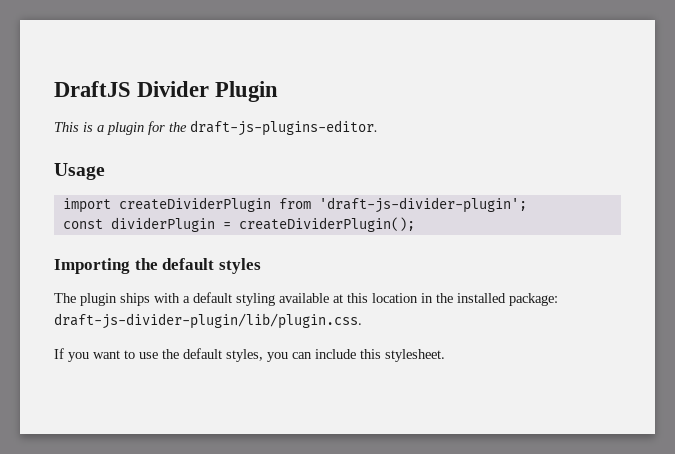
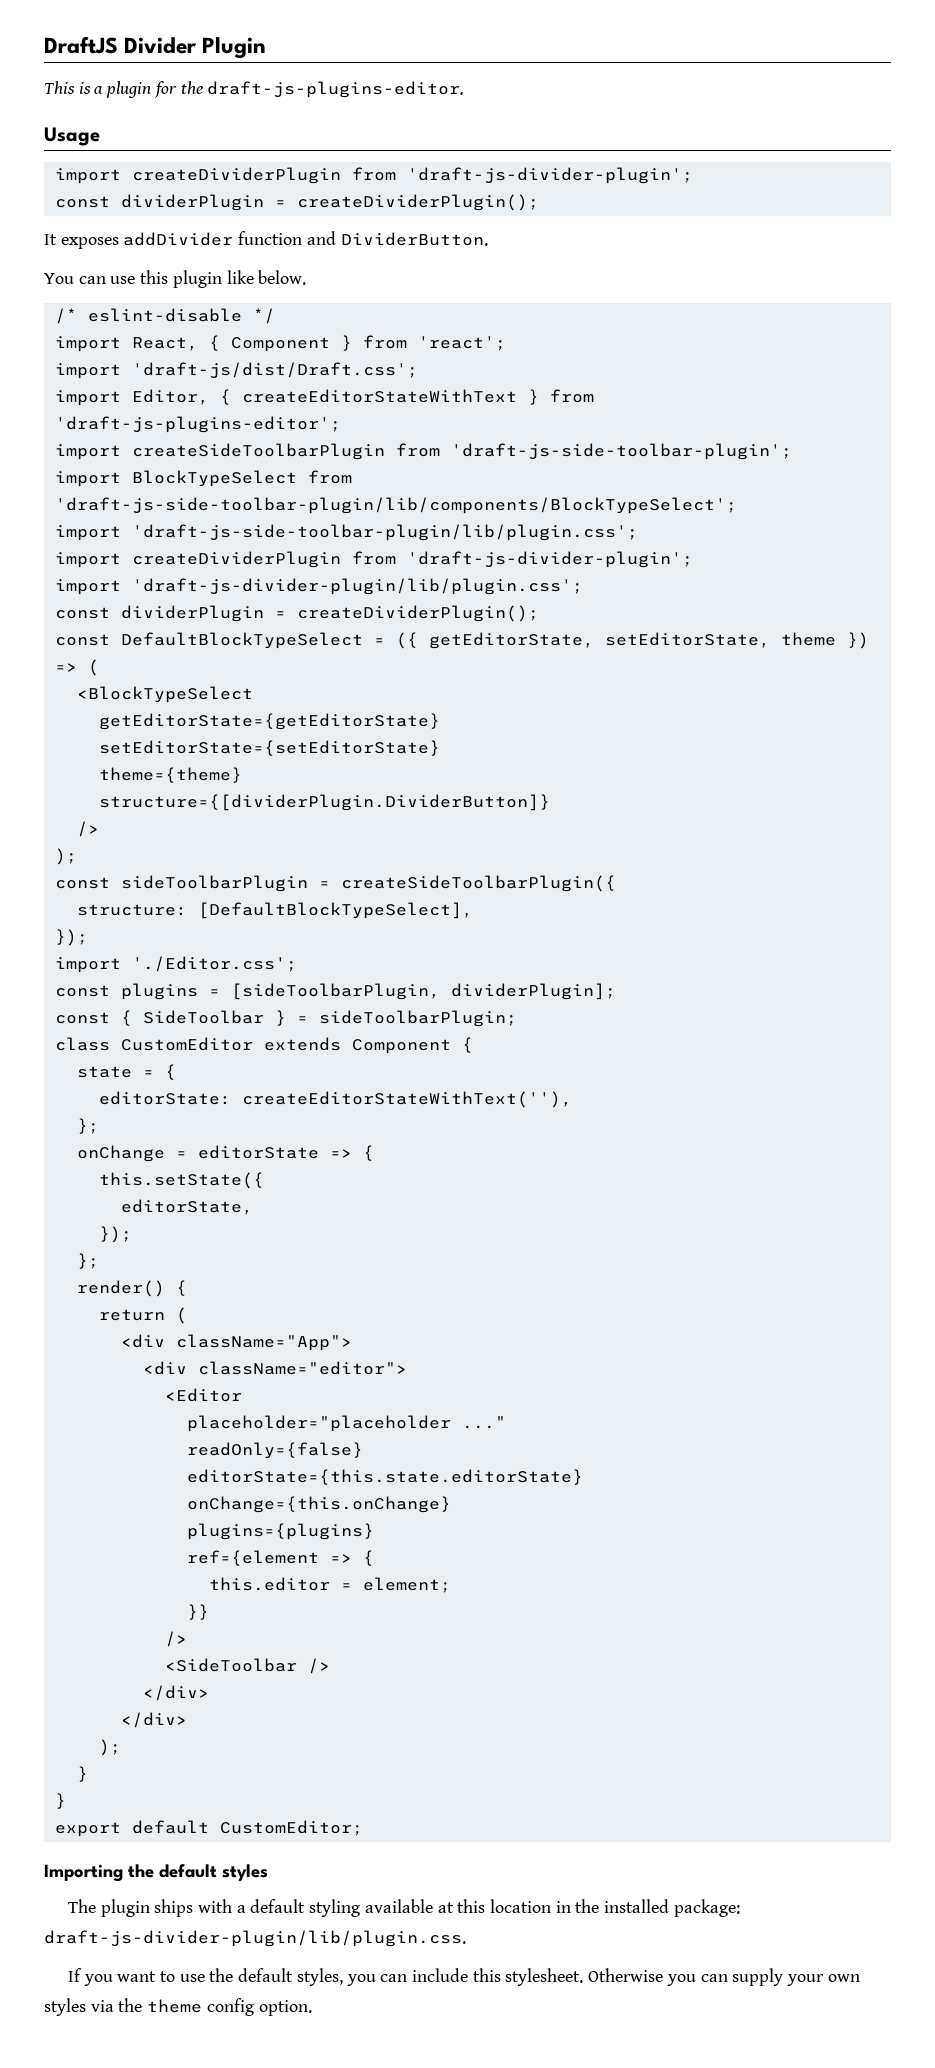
+ It exposes addDivider function and DividerButton.
+ You can use this plugin like below.
+ /* eslint-disable */
+ import React, { Component } from 'react';
+ import 'draft-js/dist/Draft.css';
+ import Editor, { createEditorStateWithText } from 'draft-js-plugins-editor';
+ import createSideToolbarPlugin from 'draft-js-side-toolbar-plugin';
+ import BlockTypeSelect from 'draft-js-side-toolbar-plugin/lib/components/BlockTypeSelect';
+ import 'draft-js-side-toolbar-plugin/lib/plugin.css';
+ import createDividerPlugin from 'draft-js-divider-plugin';
+ import 'draft-js-divider-plugin/lib/plugin.css';
+ const dividerPlugin = createDividerPlugin();
+ const DefaultBlockTypeSelect = ({ getEditorState, setEditorState, theme }) => (
+ <BlockTypeSelect
+ getEditorState={getEditorState}
+ setEditorState={setEditorState}
+ theme={theme}
+ structure={[dividerPlugin.DividerButton]}
+ />
+ );
+ const sideToolbarPlugin = createSideToolbarPlugin({
+ structure: [DefaultBlockTypeSelect],
+ });
+ import './Editor.css';
+ const plugins = [sideToolbarPlugin, dividerPlugin];
+ const { SideToolbar } = sideToolbarPlugin;
+ class CustomEditor extends Component {
+ state = {
+ editorState: createEditorStateWithText(''),
+ };
+ onChange = editorState => {
+ this.setState({
+ editorState,
+ });
+ };
+ render() {
+ return (
+ <div className="App">
+ <div className="editor">
+ <Editor
+ placeholder="placeholder ..."
+ readOnly={false}
+ editorState={this.state.editorState}
+ onChange={this.onChange}
+ plugins={plugins}
+ ref={element => {
+ this.editor = element;
+ }}
+ />
+ <SideToolbar />
+ </div>
+ </div>
+ );
+ }
+ }
+ export default CustomEditor;
+ Otherwise you can supply your own styles via the theme config option.

